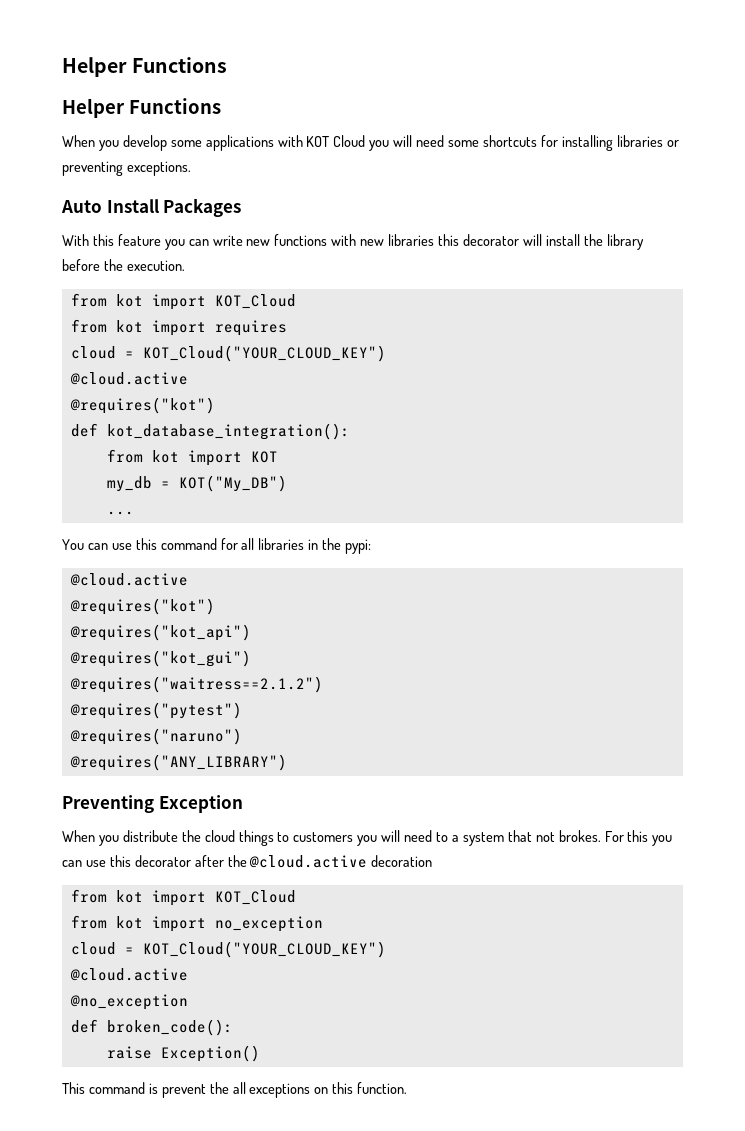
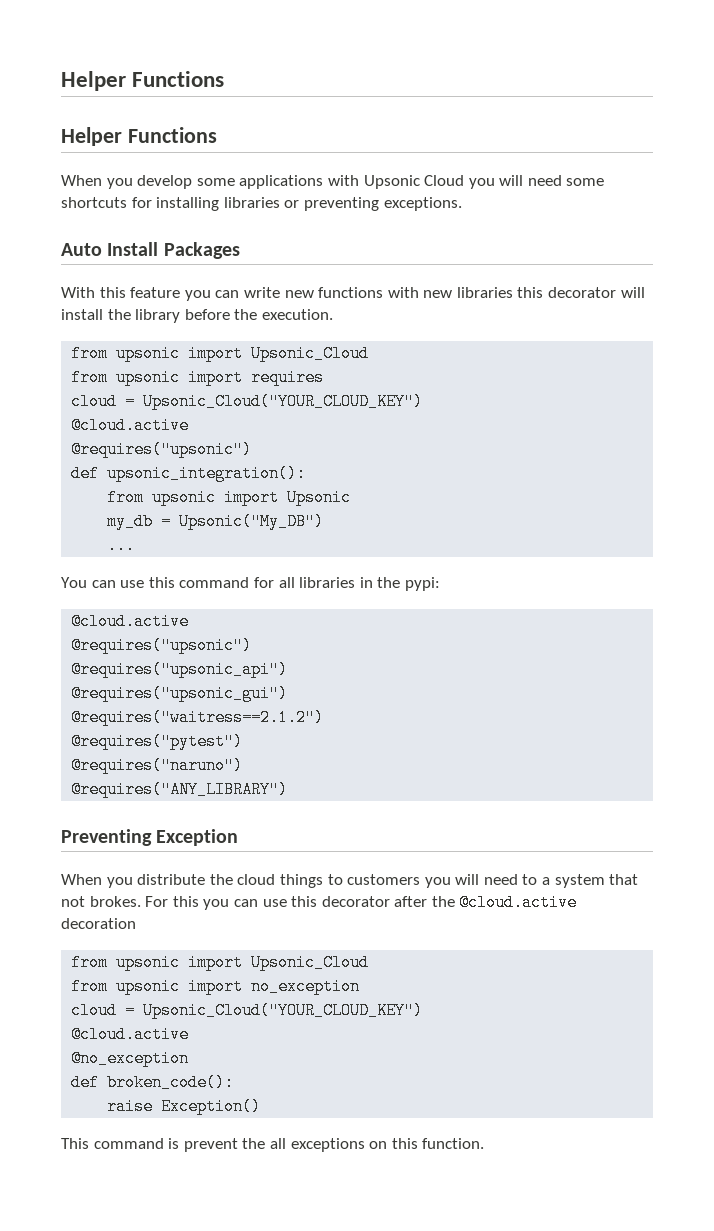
- When you develop some applications with KOT Cloud you will need some shortcuts for installing libraries or preventing exceptions.
+ When you develop some applications with Upsonic Cloud you will need some shortcuts for installing libraries or preventing exceptions.
  With this feature you can write new functions with new libraries this decorator will install the library before the execution.
- from kot import KOT_Cloud
- from kot import requires
- cloud = KOT_Cloud("YOUR_CLOUD_KEY")
+ from upsonic import Upsonic_Cloud
+ from upsonic import requires
+ cloud = Upsonic_Cloud("YOUR_CLOUD_KEY")
  @cloud.active
- @requires("kot")
- def kot_database_integration():
- from kot import KOT
+ @requires("upsonic")
+ def upsonic_integration():
+ from upsonic import Upsonic
- my_db = KOT("My_DB")
+ my_db = Upsonic("My_DB")
  You can use this command for all libraries in the pypi:
  @cloud.active
- @requires("kot")
- @requires("kot_api")
- @requires("kot_gui")
+ @requires("upsonic")
+ @requires("upsonic_api")
+ @requires("upsonic_gui")
  For this you can use this decorator after the @cloud.active decoration
- from kot import KOT_Cloud
- from kot import no_exception
- cloud = KOT_Cloud("YOUR_CLOUD_KEY")
+ from upsonic import Upsonic_Cloud
+ from upsonic import no_exception
+ cloud = Upsonic_Cloud("YOUR_CLOUD_KEY")

